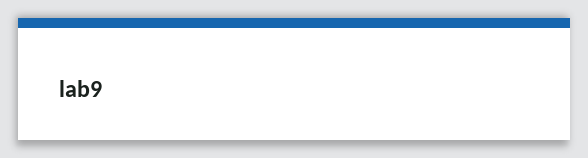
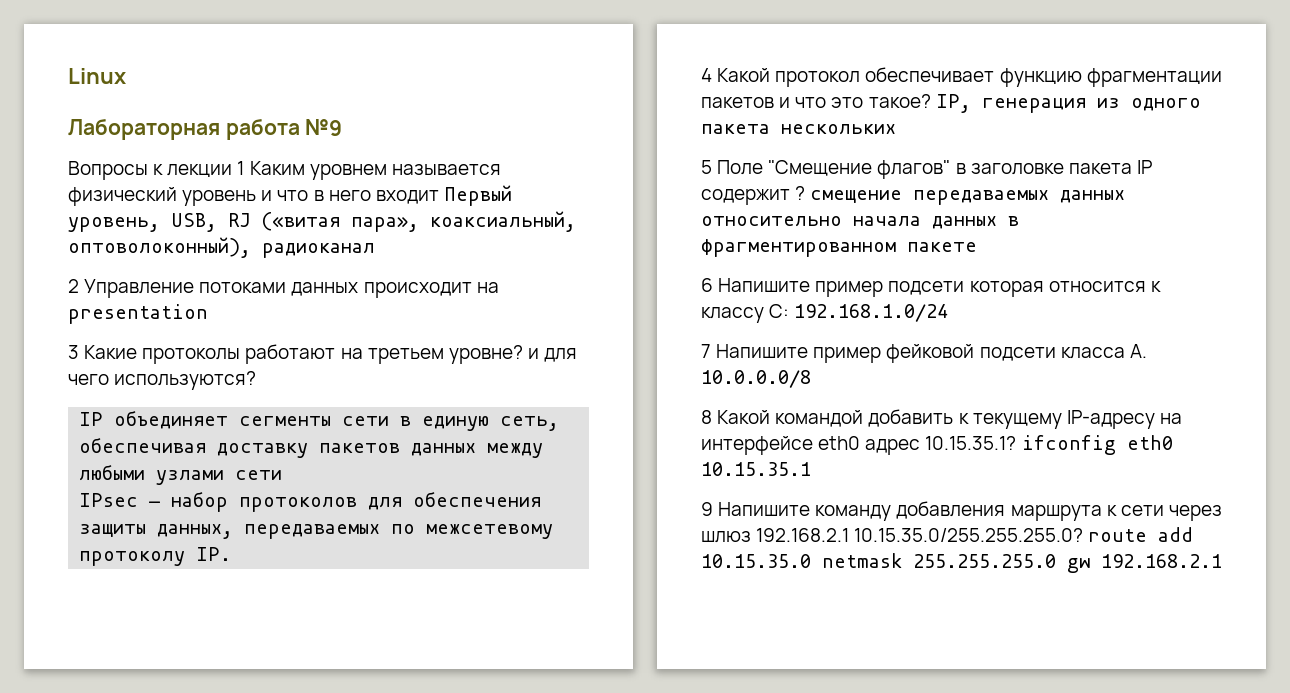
- lab9
+ Linux
+ Лабораторная работа №9
+ Вопросы к лекции 1 Каким уровнем называется физический уровень и что в него входит Первый уровень, USB, RJ («витая пара», коаксиальный, оптоволоконный), радиоканал
+ 2 Управление потоками данных происходит на presentation
+ 3 Какие протоколы работают на третьем уровне? и для чего используются?
+ IP объединяет сегменты сети в единую сеть, обеспечивая доставку пакетов данных между любыми узлами сети
+ IPsec — набор протоколов для обеспечения защиты данных, передаваемых по межсетевому протоколу IP.
+ 4 Какой протокол обеспечивает функцию фрагментации пакетов и что это такое? IP, генерация из одного пакета нескольких
+ 5 Поле "Смещение флагов" в заголовке пакета IP содержит ? смещение передаваемых данных относительно начала данных в фрагментированном пакете
+ 6 Напишите пример подсети которая относится к классу C: 192.168.1.0/24
+ 7 Напишите пример фейковой подсети класса А. 10.0.0.0/8
+ 8 Какой командой добавить к текущему IP-адресу на интерфейсе eth0 адрес 10.15.35.1? ifconfig eth0 10.15.35.1
+ 9 Напишите команду добавления маршрута к сети через шлюз 192.168.2.1 10.15.35.0/255.255.255.0? route add 10.15.35.0 netmask 255.255.255.0 gw 192.168.2.1

